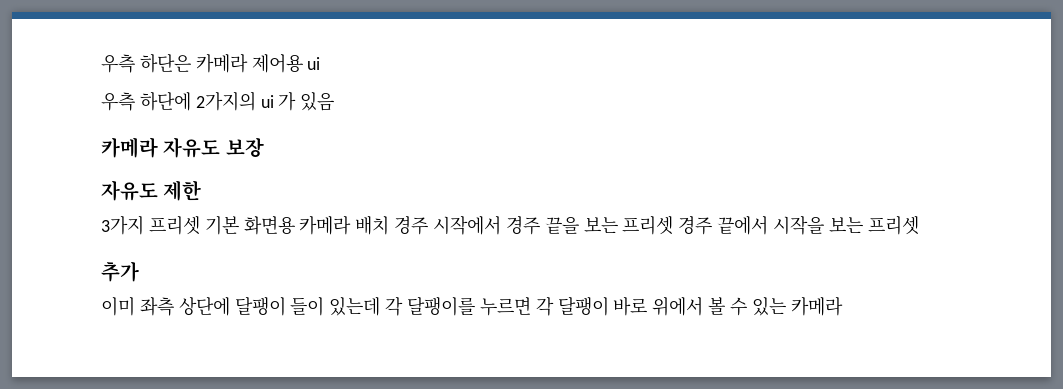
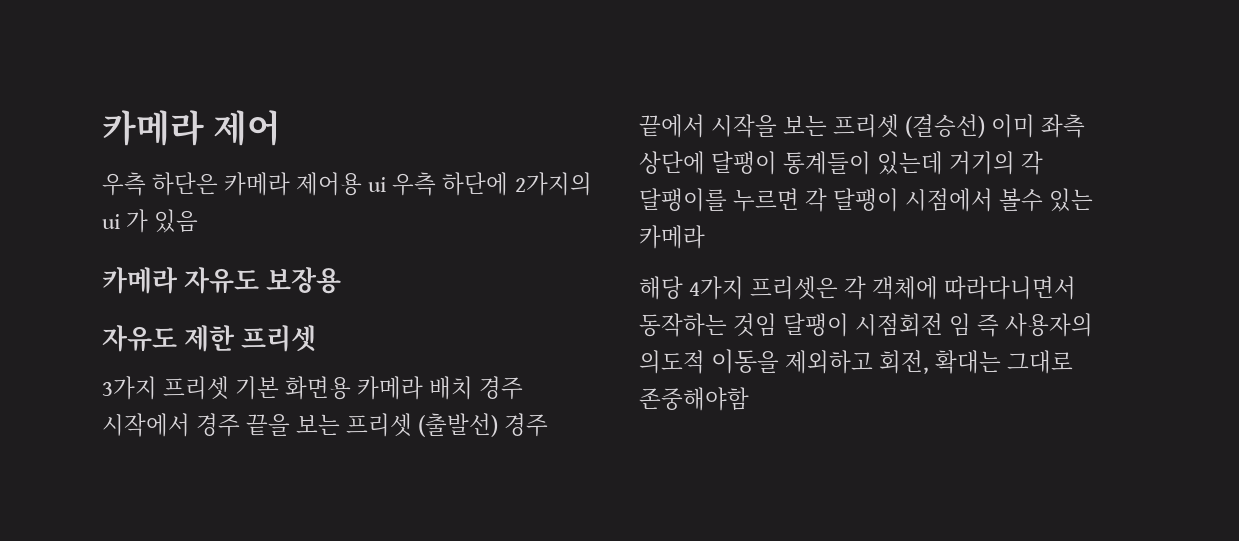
+ 카메라 제어
- 우측 하단은 카메라 제어용 ui
- 우측 하단에 2가지의 ui 가 있음
+ 우측 하단은 카메라 제어용 ui 우측 하단에 2가지의 ui 가 있음
- 카메라 자유도 보장
+ 카메라 자유도 보장용
- 자유도 제한
+ 자유도 제한 프리셋
- 3가지 프리셋 기본 화면용 카메라 배치 경주 시작에서 경주 끝을 보는 프리셋 경주 끝에서 시작을 보는 프리셋
- 추가
- 이미 좌측 상단에 달팽이 들이 있는데 각 달팽이를 누르면 각 달팽이 바로 위에서 볼 수 있는 카메라
+ 3가지 프리셋 기본 화면용 카메라 배치 경주 시작에서 경주 끝을 보는 프리셋 (출발선) 경주 끝에서 시작을 보는 프리셋 (결승선) 이미 좌측 상단에 달팽이 통계들이 있는데 거기의 각 달팽이를 누르면 각 달팽이 시점에서 볼수 있는 카메라
+ 해당 4가지 프리셋은 각 객체에 따라다니면서 동작하는 것임 달팽이 시점회전 임 즉 사용자의 의도적 이동을 제외하고 회전, 확대는 그대로 존중해야함

